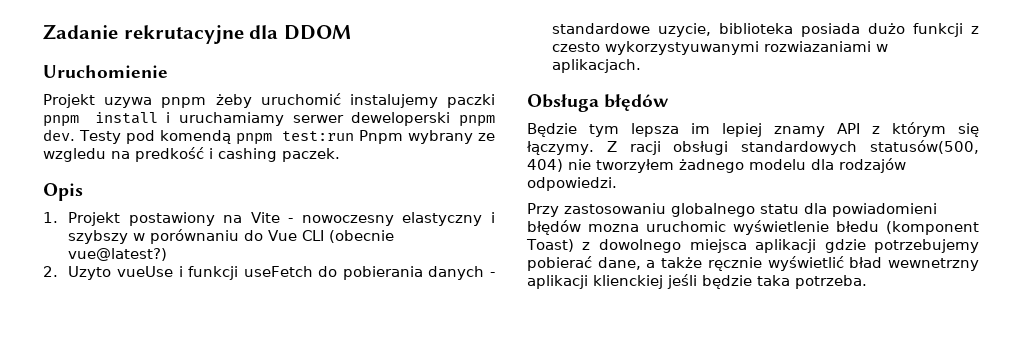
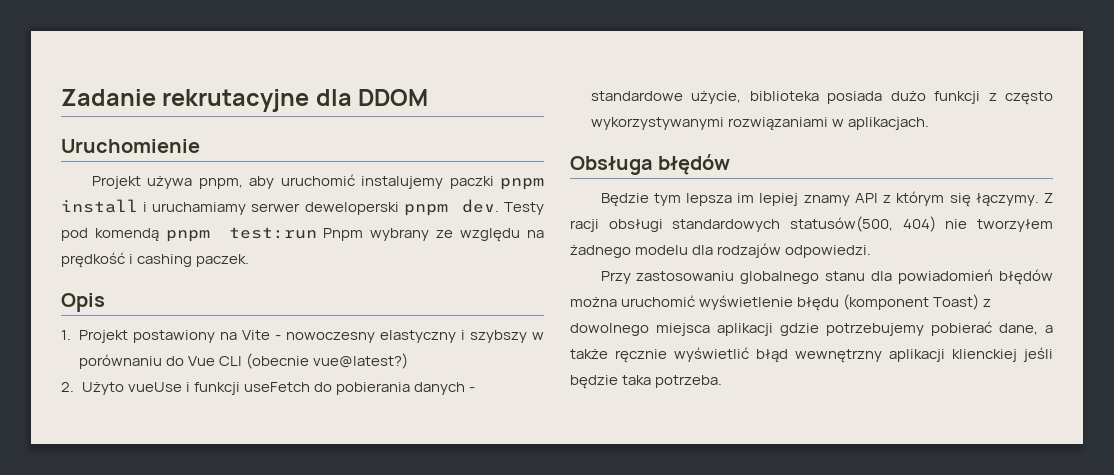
- Projekt uzywa pnpm żeby uruchomić instalujemy paczki pnpm install i uruchamiamy serwer deweloperski pnpm dev.
+ Projekt używa pnpm, aby uruchomić instalujemy paczki pnpm install i uruchamiamy serwer deweloperski pnpm dev.
- Testy pod komendą pnpm test:run Pnpm wybrany ze wzgledu na predkość i cashing paczek.
+ Testy pod komendą pnpm test:run Pnpm wybrany ze względu na prędkość i cashing paczek.
- 2. Uzyto vueUse i funkcji useFetch do pobierania danych - standardowe uzycie, biblioteka posiada dużo funkcji z czesto wykorzystyuwanymi rozwiazaniami w aplikacjach.
+ 2. Użyto vueUse i funkcji useFetch do pobierania danych - standardowe użycie, biblioteka posiada dużo funkcji z często wykorzystywanymi rozwiązaniami w aplikacjach.
- Przy zastosowaniu globalnego statu dla powiadomieni błędów mozna uruchomic wyświetlenie błedu (komponent Toast) z dowolnego miejsca aplikacji gdzie potrzebujemy pobierać dane, a także ręcznie wyświetlić bład wewnetrzny aplikacji klienckiej jeśli będzie taka potrzeba.
+ Przy zastosowaniu globalnego stanu dla powiadomień błędów można uruchomić wyświetlenie błędu (komponent Toast) z dowolnego miejsca aplikacji gdzie potrzebujemy pobierać dane, a także ręcznie wyświetlić błąd wewnętrzny aplikacji klienckiej jeśli będzie taka potrzeba.

